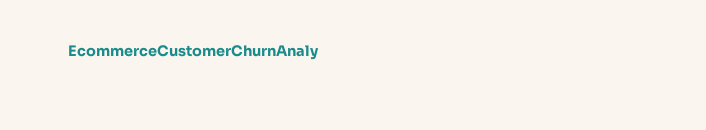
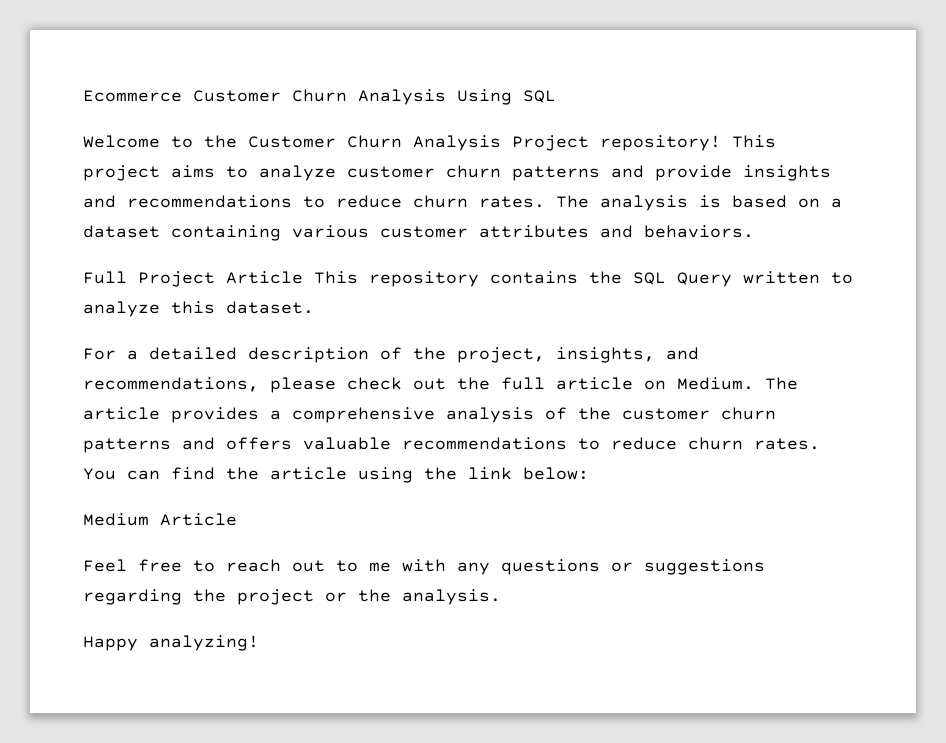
- EcommerceCustomerChurnAnaly
+ Ecommerce Customer Churn Analysis Using SQL
+ Welcome to the Customer Churn Analysis Project repository! This project aims to analyze customer churn patterns and provide insights and recommendations to reduce churn rates. The analysis is based on a dataset containing various customer attributes and behaviors.
+ Full Project Article This repository contains the SQL Query written to analyze this dataset.
+ For a detailed description of the project, insights, and recommendations, please check out the full article on Medium. The article provides a comprehensive analysis of the customer churn patterns and offers valuable recommendations to reduce churn rates. You can find the article using the link below:
+ Medium Article
+ Feel free to reach out to me with any questions or suggestions regarding the project or the analysis.
+ Happy analyzing!

